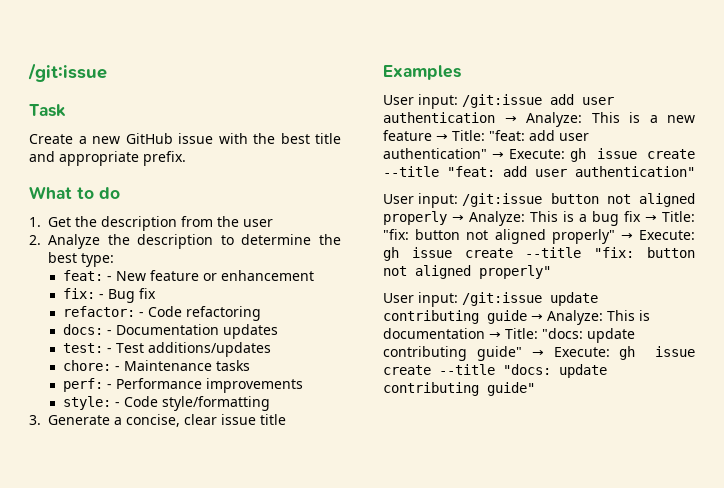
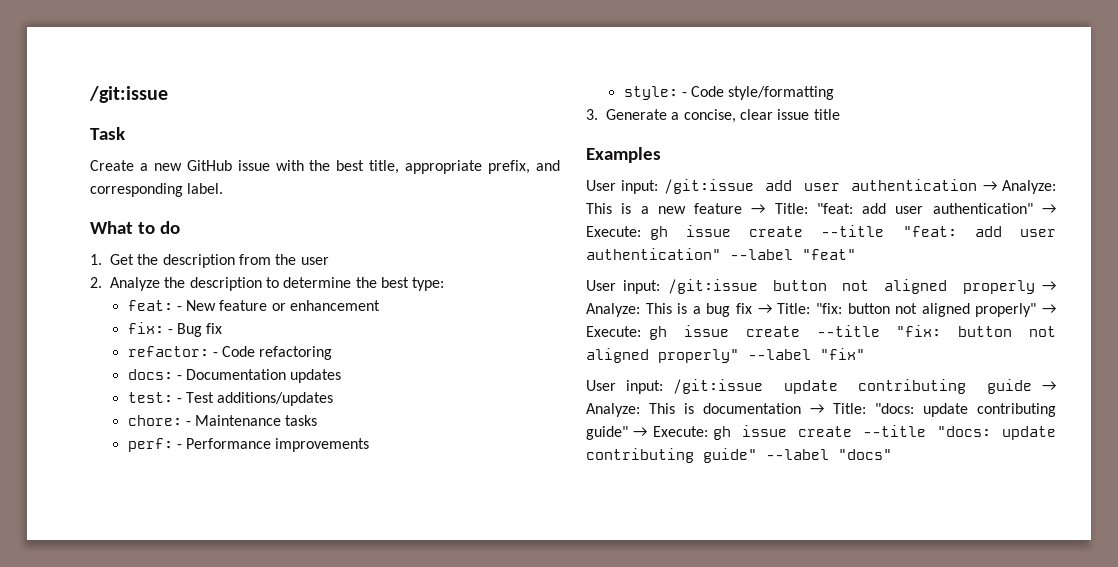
- Create a new GitHub issue with the best title and appropriate prefix.
+ Create a new GitHub issue with the best title, appropriate prefix, and corresponding label.
- User input: /git:issue add user authentication → Analyze: This is a new feature → Title: "feat: add user authentication" → Execute: gh issue create --title "feat: add user authentication"
+ User input: /git:issue add user authentication → Analyze: This is a new feature → Title: "feat: add user authentication" → Execute: gh issue create --title "feat: add user authentication" --label "feat"
- User input: /git:issue button not aligned properly → Analyze: This is a bug fix → Title: "fix: button not aligned properly" → Execute: gh issue create --title "fix: button not aligned properly"
+ User input: /git:issue button not aligned properly → Analyze: This is a bug fix → Title: "fix: button not aligned properly" → Execute: gh issue create --title "fix: button not aligned properly" --label "fix"
- User input: /git:issue update contributing guide → Analyze: This is documentation → Title: "docs: update contributing guide" → Execute: gh issue create --title "docs: update contributing guide"
+ User input: /git:issue update contributing guide → Analyze: This is documentation → Title: "docs: update contributing guide" → Execute: gh issue create --title "docs: update contributing guide" --label "docs"

